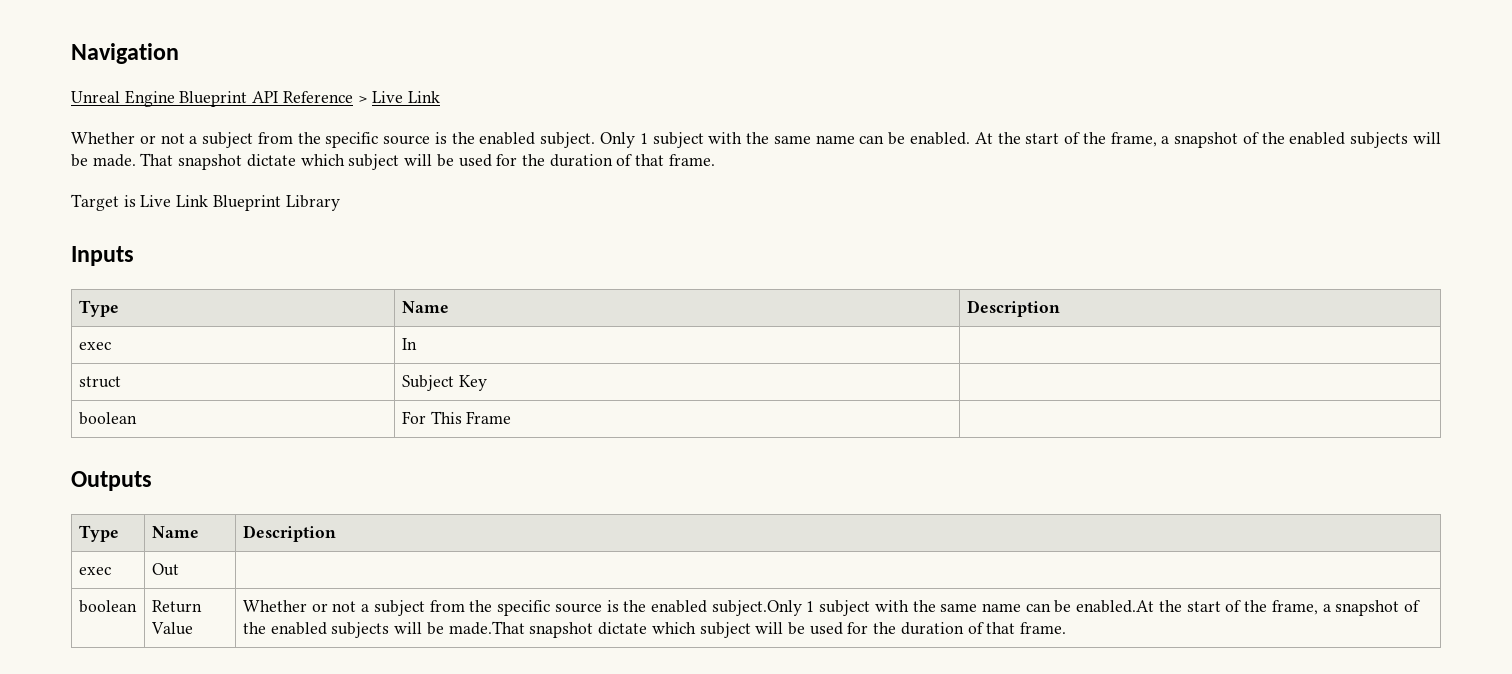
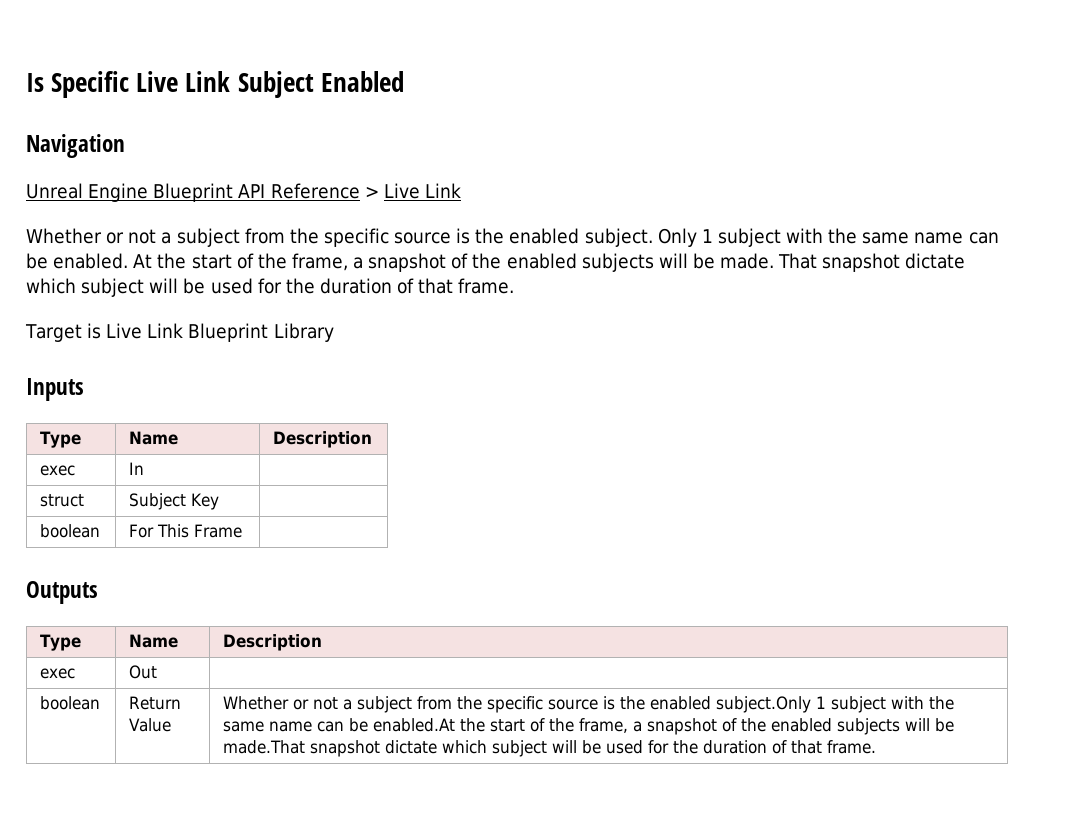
+ Is Specific Live Link Subject Enabled

